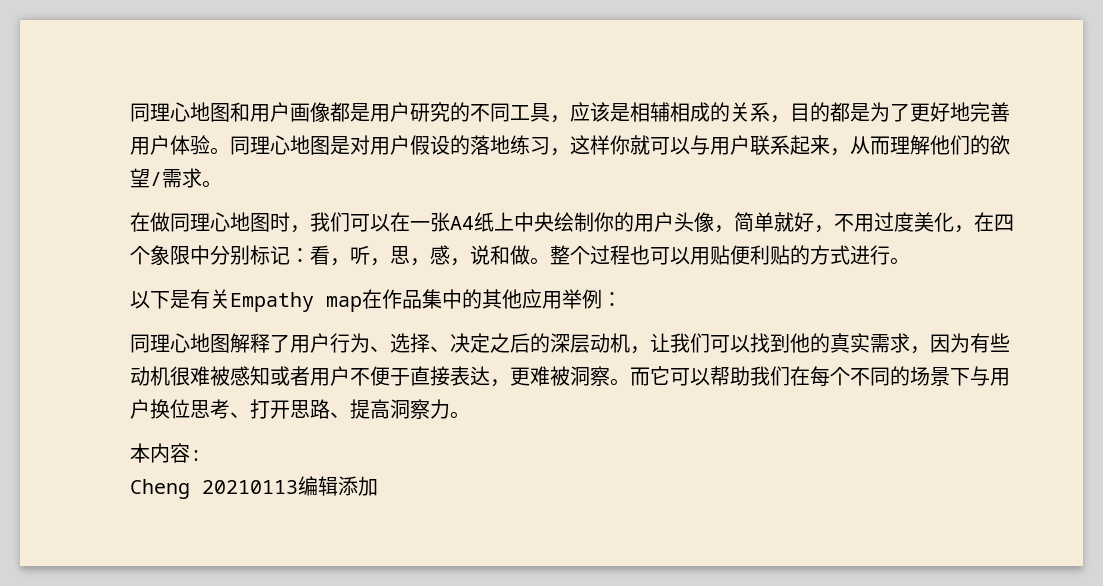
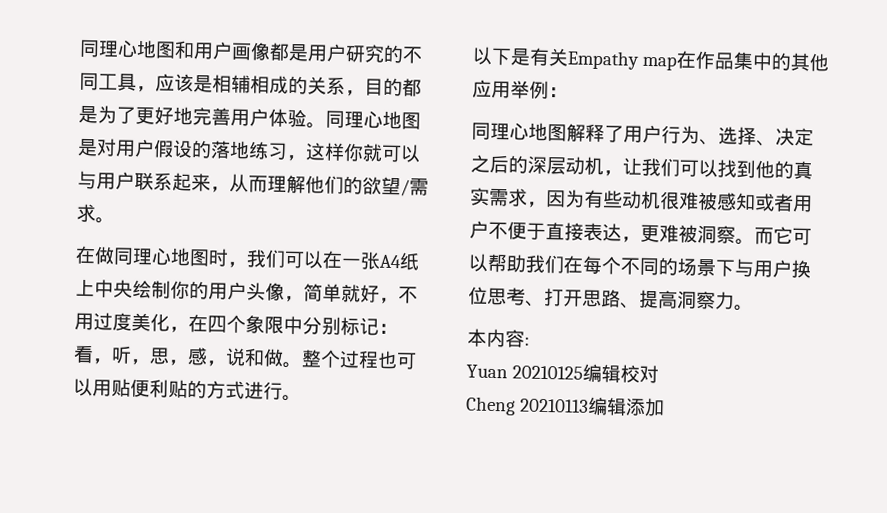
+ Yuan 20210125编辑校对

